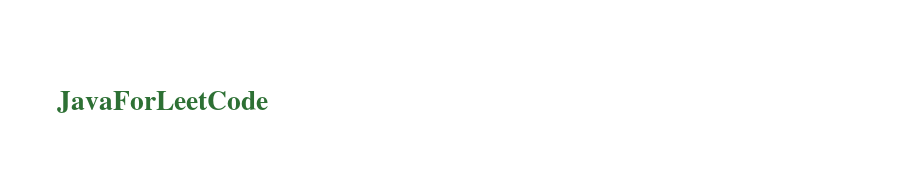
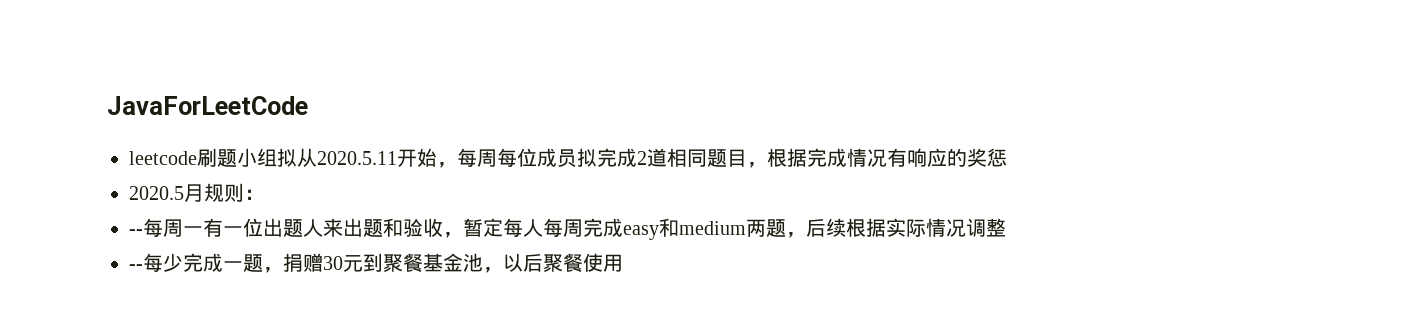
+ leetcode刷题小组拟从2020.5.11开始，每周每位成员拟完成2道相同题目，根据完成情况有响应的奖惩
+ 2020.5月规则：
+ --每周一有一位出题人来出题和验收，暂定每人每周完成easy和medium两题，后续根据实际情况调整
+ --每少完成一题，捐赠30元到聚餐基金池，以后聚餐使用

